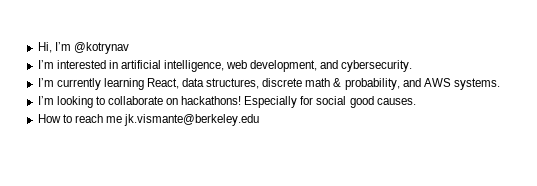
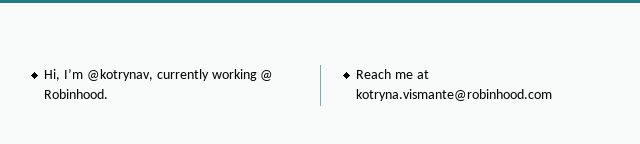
- Hi, I’m @kotrynav
- I’m interested in artificial intelligence, web development, and cybersecurity.
- I’m currently learning React, data structures, discrete math & probability, and AWS systems.
- I’m looking to collaborate on hackathons! Especially for social good causes.
- How to reach me jk.vismante@berkeley.edu
+ Hi, I’m @kotrynav, currently working @ Robinhood.
+ Reach me at kotryna.vismante@robinhood.com

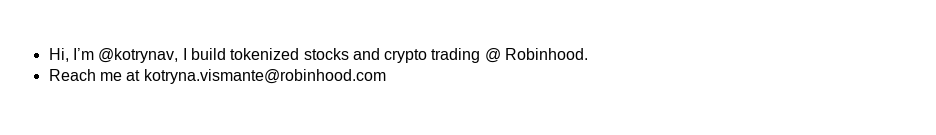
- Hi, I’m @kotrynav, currently working @ Robinhood.
+ Hi, I’m @kotrynav, I build tokenized stocks and crypto trading @ Robinhood.

